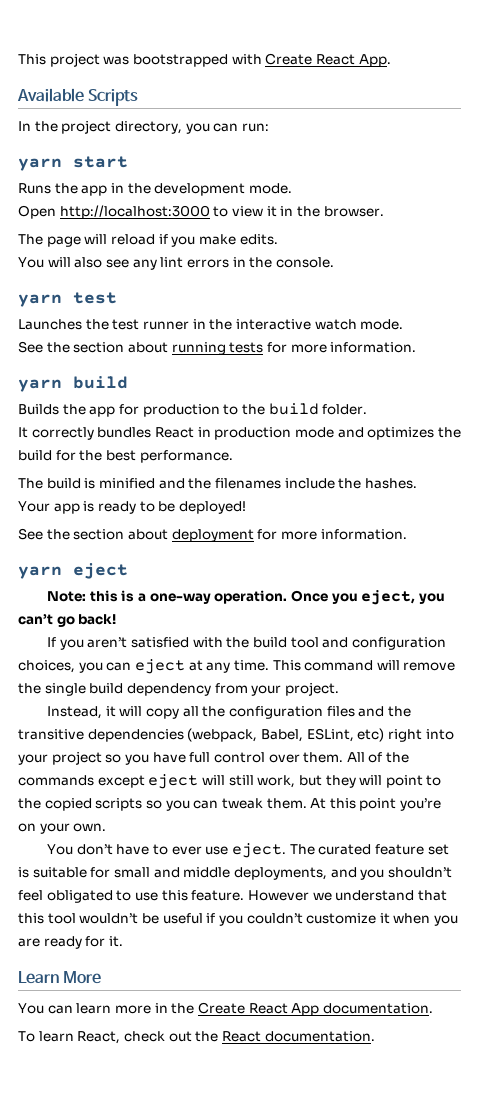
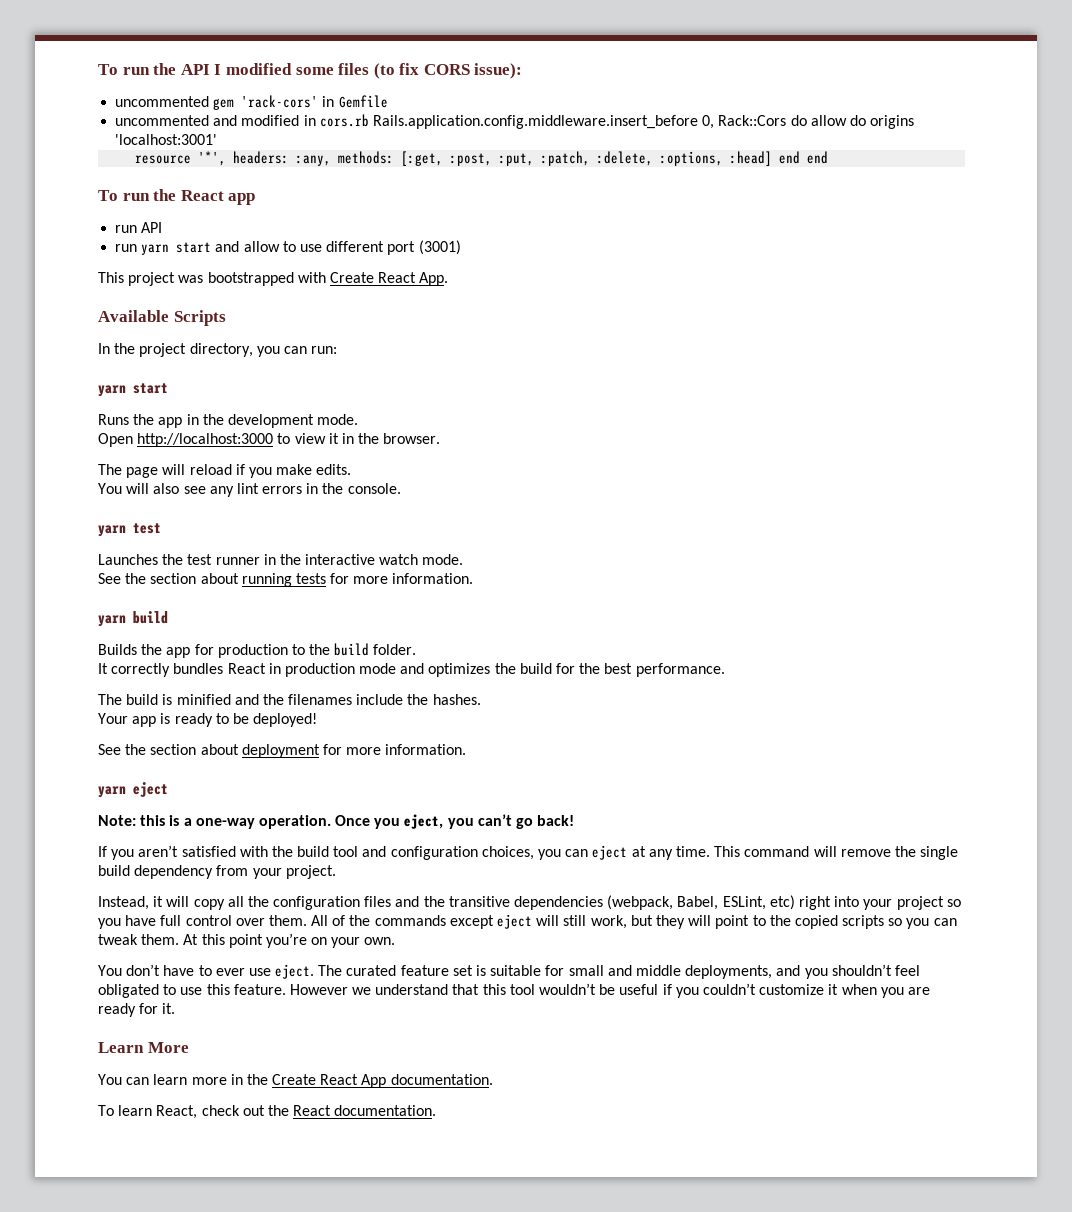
+ To run the API I modified some files (to fix CORS issue):
+ uncommented gem 'rack-cors' in Gemfile
+ uncommented and modified in cors.rb Rails.application.config.middleware.insert_before 0, Rack::Cors do allow do origins 'localhost:3001'
+ resource '*', headers: :any, methods: [:get, :post, :put, :patch, :delete, :options, :head] end end
+ To run the React app
+ run API
+ run yarn start and allow to use different port (3001)

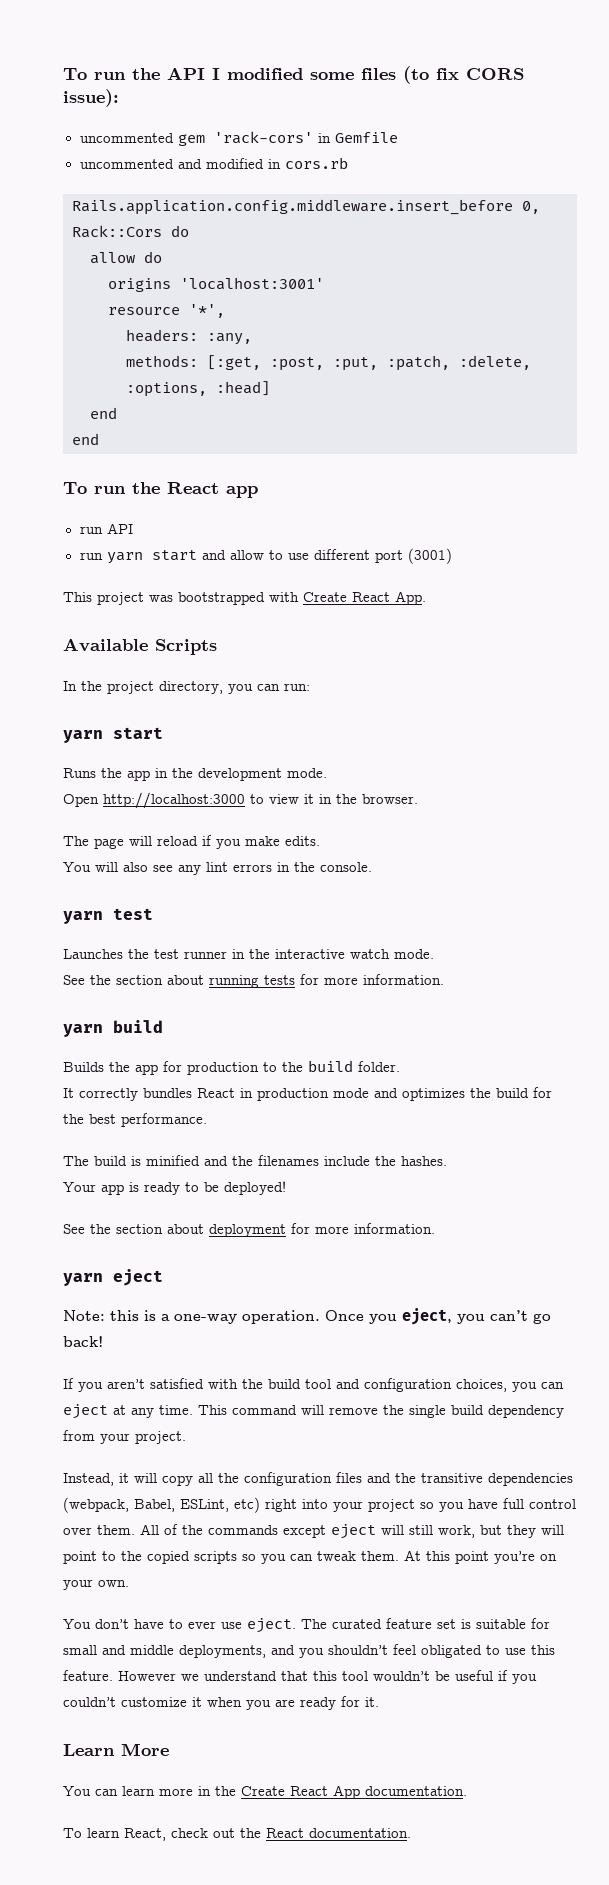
- uncommented and modified in cors.rb Rails.application.config.middleware.insert_before 0, Rack::Cors do allow do origins 'localhost:3001'
+ uncommented and modified in cors.rb
+ Rails.application.config.middleware.insert_before 0, Rack::Cors do
+ allow do
+ origins 'localhost:3001'
- resource '*', headers: :any, methods: [:get, :post, :put, :patch, :delete, :options, :head] end end
+ resource '*',
+ headers: :any,
+ methods: [:get, :post, :put, :patch, :delete, :options, :head]
+ end
+ end

